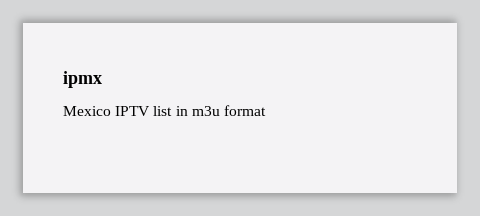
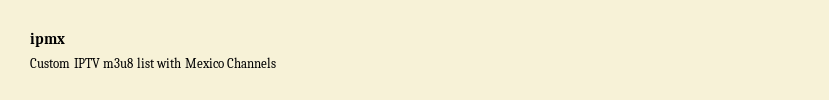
- Mexico IPTV list in m3u format
+ Custom IPTV m3u8 list with Mexico Channels

